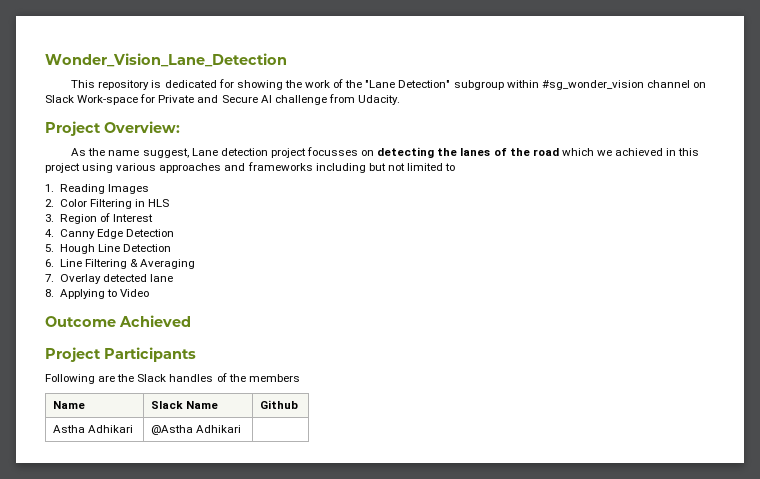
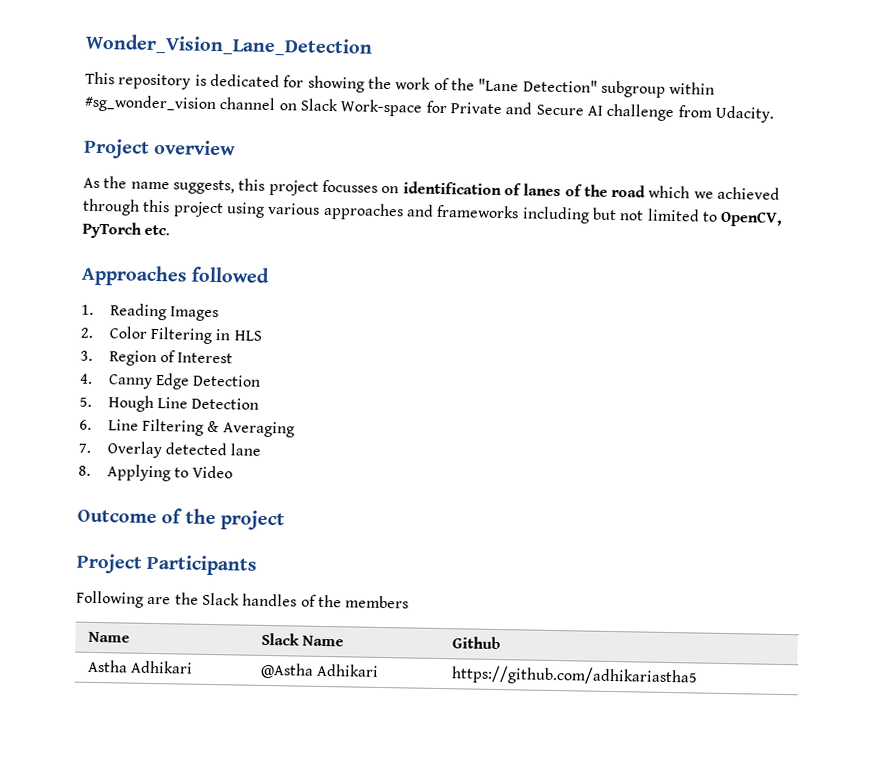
- Project Overview:
+ Project overview
- As the name suggest, Lane detection project focusses on detecting the lanes of the road which we achieved in this project using various approaches and frameworks including but not limited to
+ As the name suggests, this project focusses on identification of lanes of the road which we achieved through this project using various approaches and frameworks including but not limited to OpenCV, PyTorch etc.
+ Approaches followed
- Outcome Achieved
+ Outcome of the project
- Astha Adhikari | @Astha Adhikari |
+ Astha Adhikari | @Astha Adhikari | https://github.com/adhikariastha5

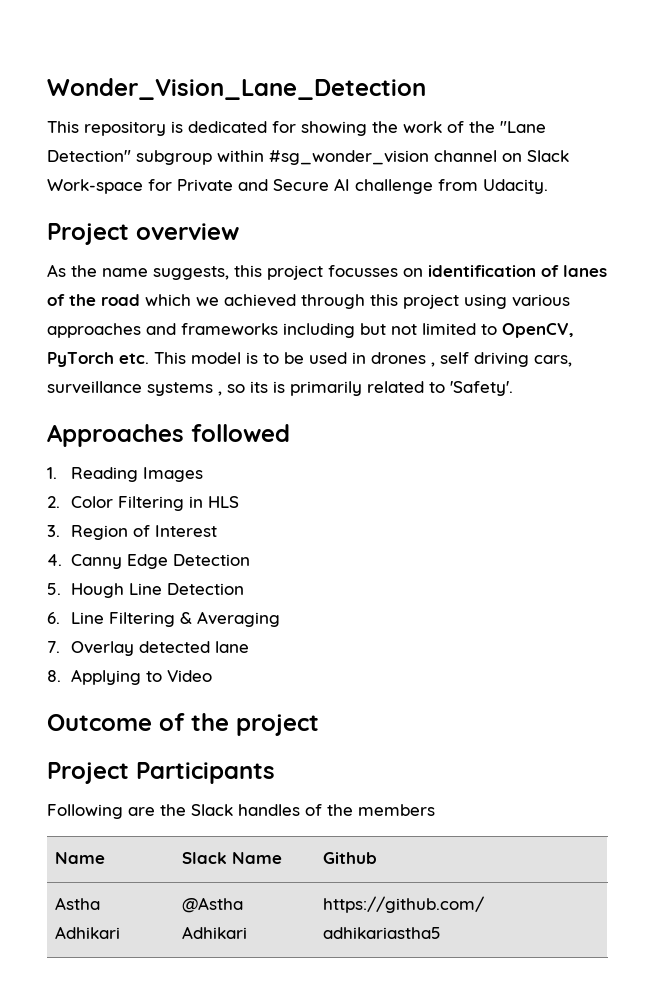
- As the name suggests, this project focusses on identification of lanes of the road which we achieved through this project using various approaches and frameworks including but not limited to OpenCV, PyTorch etc.
+ As the name suggests, this project focusses on identification of lanes of the road which we achieved through this project using various approaches and frameworks including but not limited to OpenCV, PyTorch etc. This model is to be used in drones , self driving cars, surveillance systems , so its is primarily related to 'Safety'.

